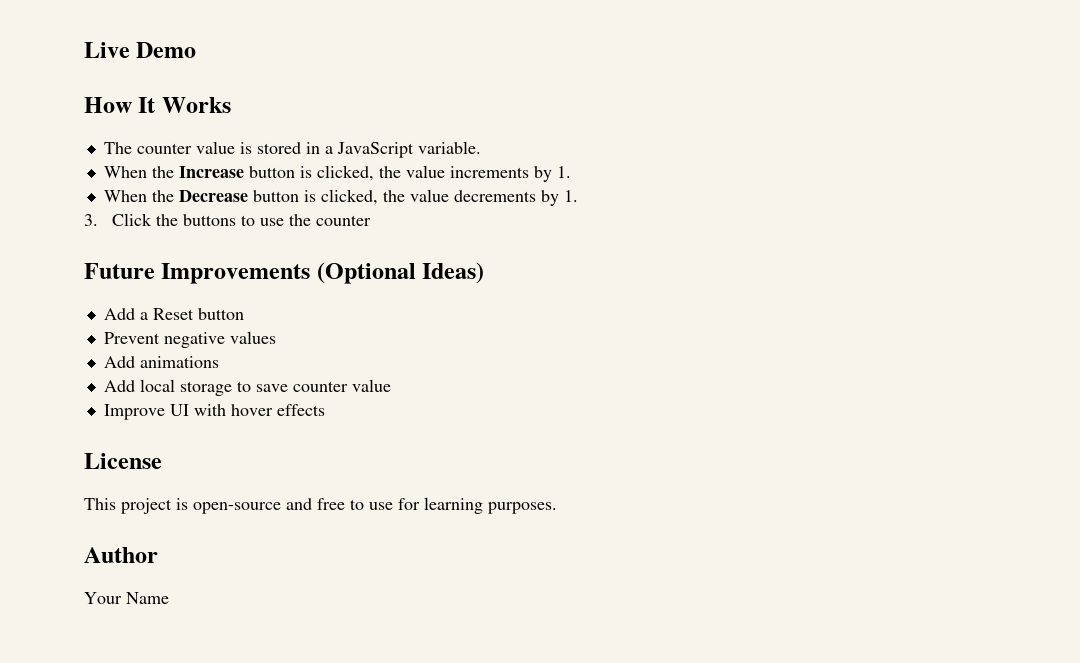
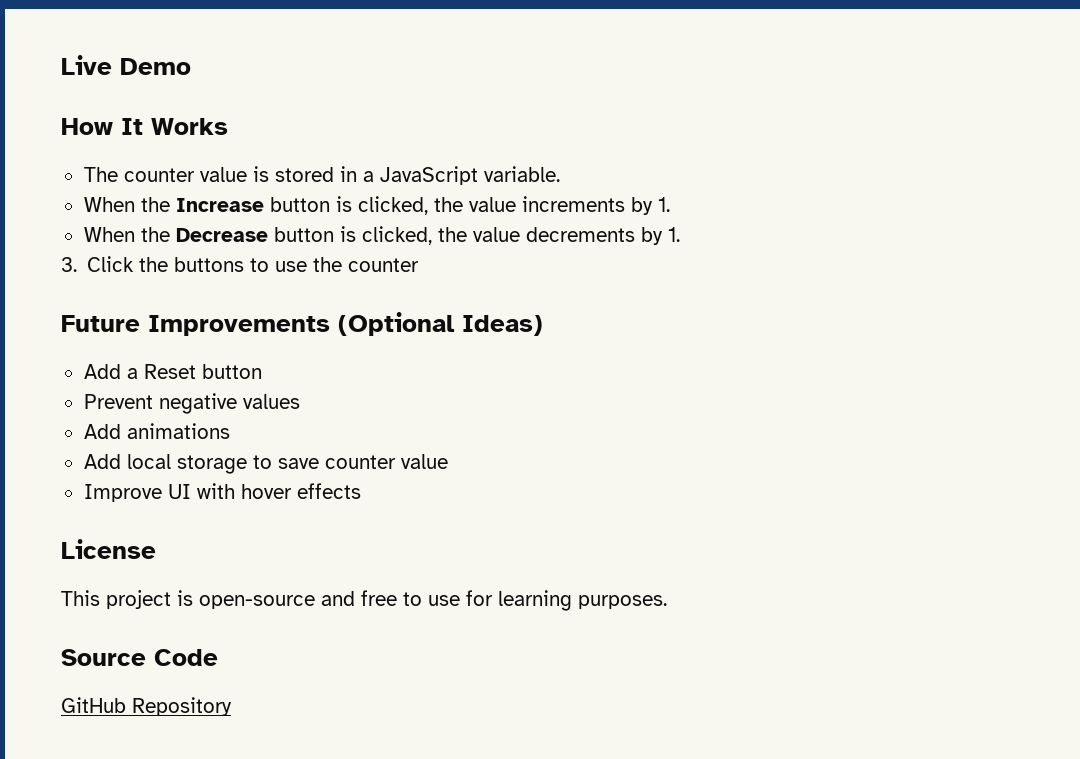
- Author
- Your Name
+ Source Code
+ GitHub Repository

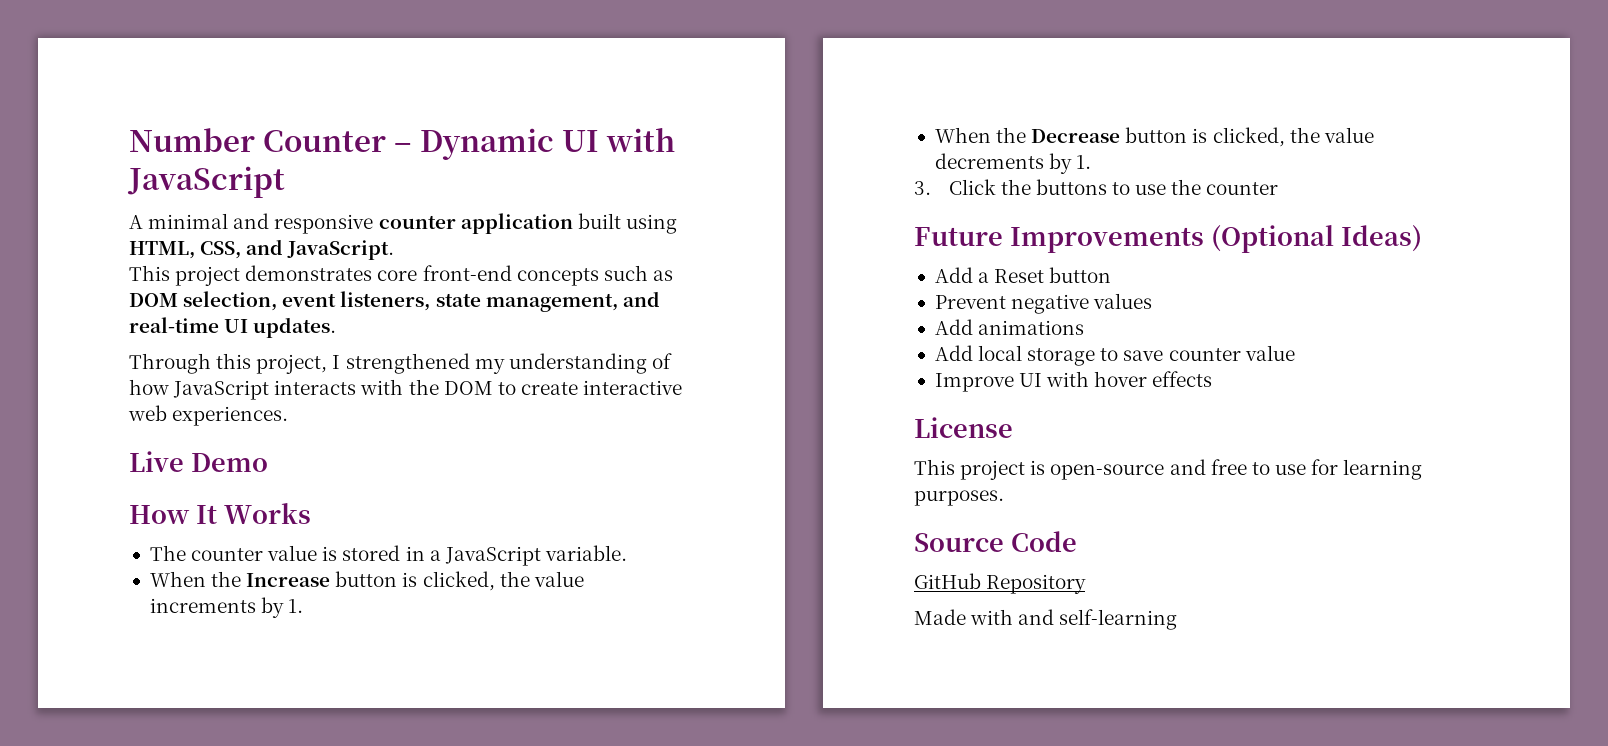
+ Number Counter – Dynamic UI with JavaScript
+ A minimal and responsive counter application built using HTML, CSS, and JavaScript.
+ This project demonstrates core front-end concepts such as DOM selection, event listeners, state management, and real-time UI updates.
+ Through this project, I strengthened my understanding of how JavaScript interacts with the DOM to create interactive web experiences.
+ Made with and self-learning

